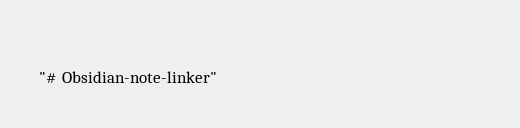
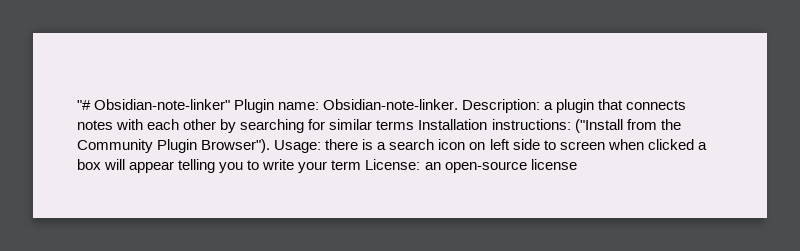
- "# Obsidian-note-linker"
+ "# Obsidian-note-linker" Plugin name: Obsidian-note-linker. Description: a plugin that connects notes with each other by searching for similar terms Installation instructions: ("Install from the Community Plugin Browser"). Usage: there is a search icon on left side to screen when clicked a box will appear telling you to write your term License: an open-source license

